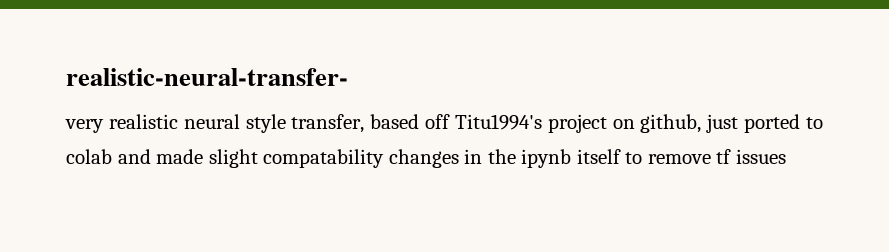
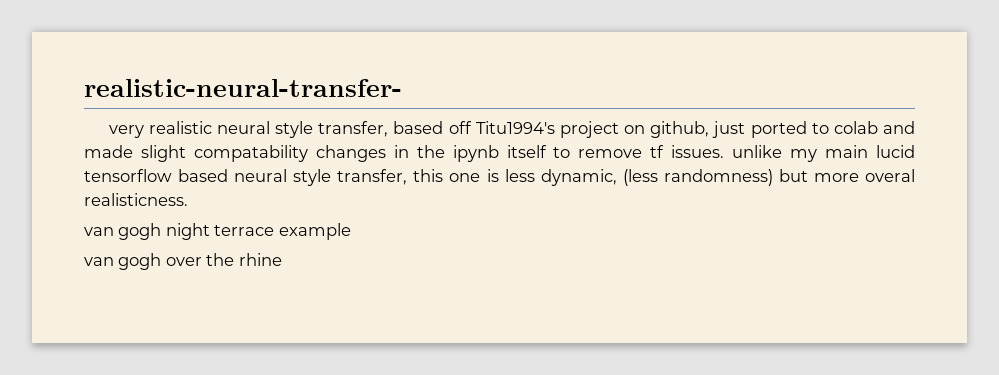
- very realistic neural style transfer, based off Titu1994's project on github, just ported to colab and made slight compatability changes in the ipynb itself to remove tf issues
+ very realistic neural style transfer, based off Titu1994's project on github, just ported to colab and made slight compatability changes in the ipynb itself to remove tf issues. unlike my main lucid tensorflow based neural style transfer, this one is less dynamic, (less randomness) but more overal realisticness.
+ van gogh night terrace example
+ van gogh over the rhine

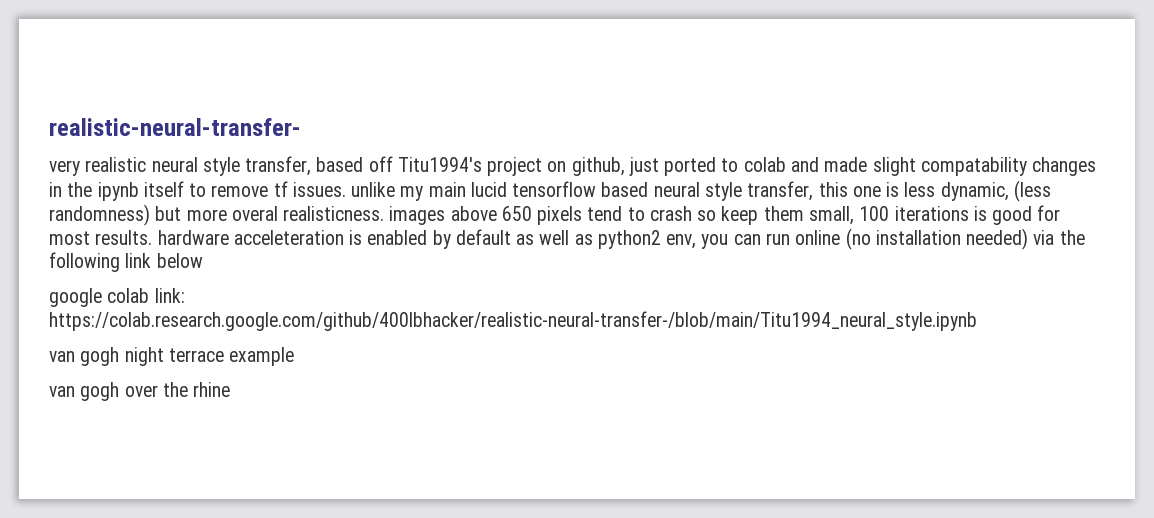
- very realistic neural style transfer, based off Titu1994's project on github, just ported to colab and made slight compatability changes in the ipynb itself to remove tf issues. unlike my main lucid tensorflow based neural style transfer, this one is less dynamic, (less randomness) but more overal realisticness.
+ very realistic neural style transfer, based off Titu1994's project on github, just ported to colab and made slight compatability changes in the ipynb itself to remove tf issues. unlike my main lucid tensorflow based neural style transfer, this one is less dynamic, (less randomness) but more overal realisticness. images above 650 pixels tend to crash so keep them small, 100 iterations is good for most results. hardware acceleteration is enabled by default as well as python2 env, you can run online (no installation needed) via the following link below
+ google colab link: https://colab.research.google.com/github/400lbhacker/realistic-neural-transfer-/blob/main/Titu1994_neural_style.ipynb

